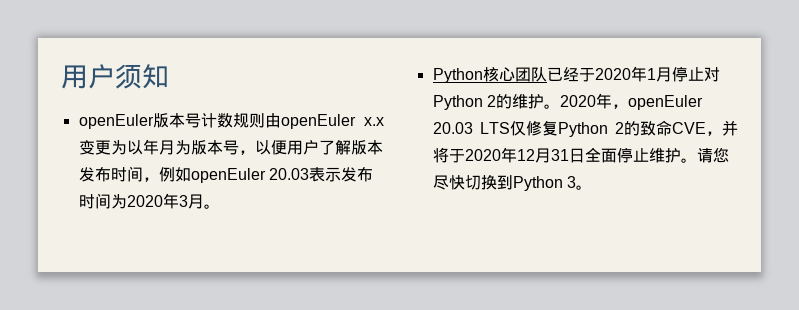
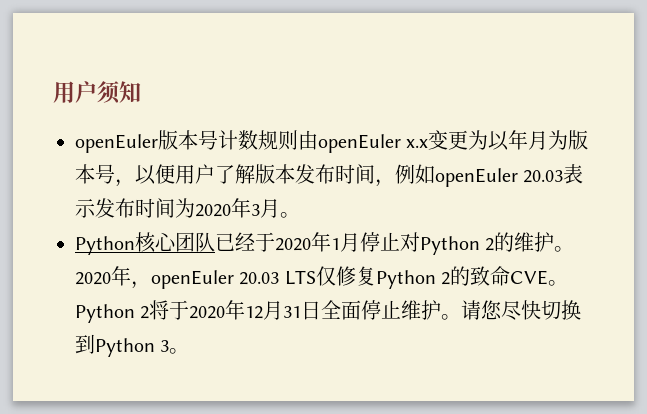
- 2020年，openEuler 20.03 LTS仅修复Python 2的致命CVE，并将于2020年12月31日全面停止维护。
+ 2020年，openEuler 20.03 LTS仅修复Python 2的致命CVE。Python 2将于2020年12月31日全面停止维护。

